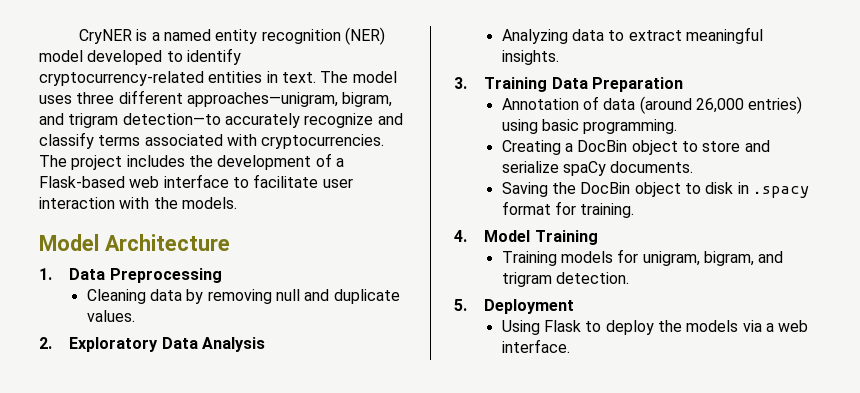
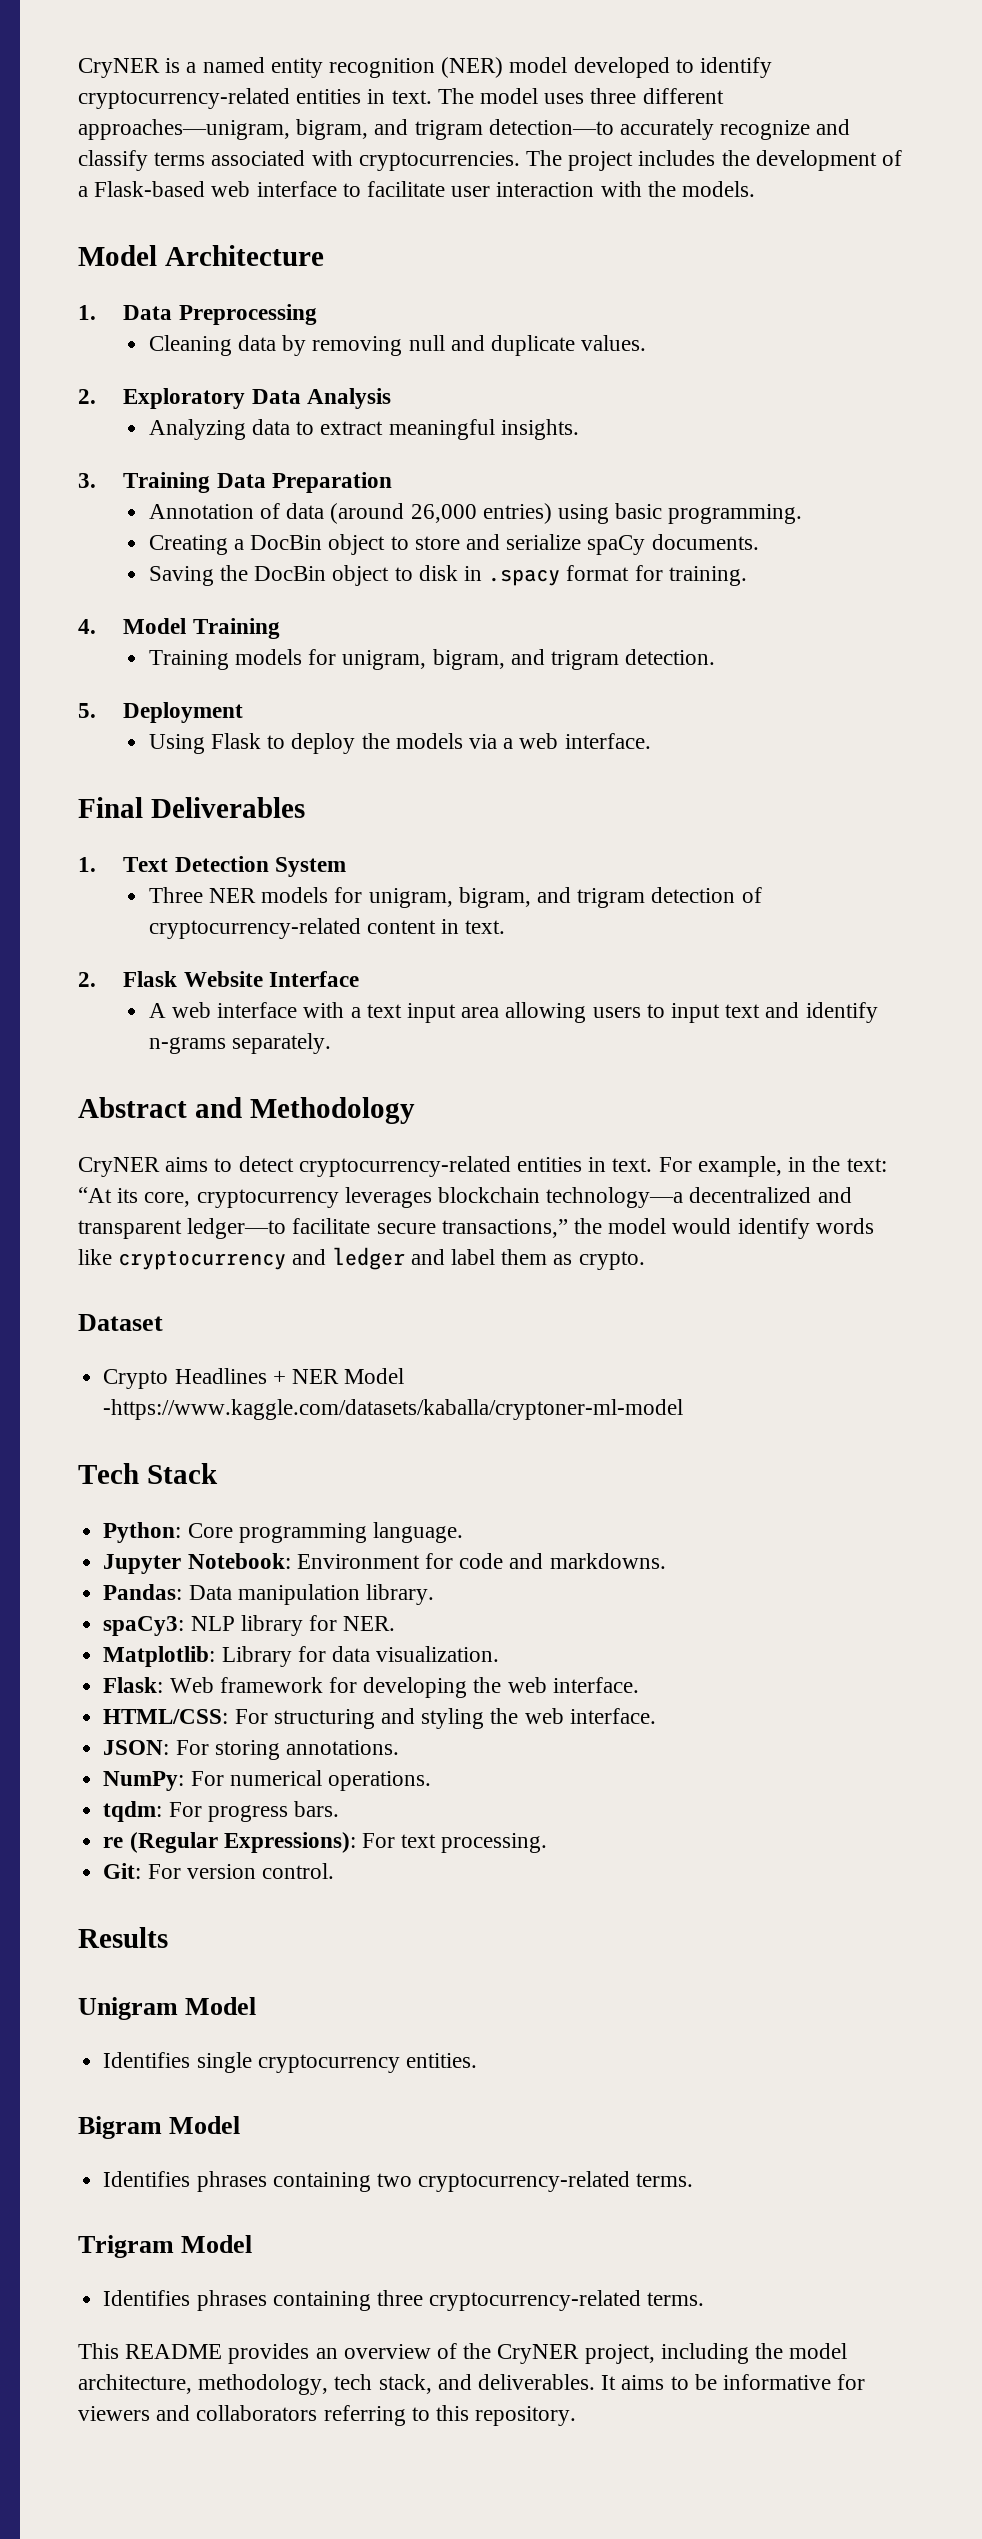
+ Final Deliverables
+ 1. Text Detection System
+ Three NER models for unigram, bigram, and trigram detection of cryptocurrency-related content in text.
+ 2. Flask Website Interface
+ A web interface with a text input area allowing users to input text and identify n-grams separately.
+ Abstract and Methodology
+ CryNER aims to detect cryptocurrency-related entities in text. For example, in the text: “At its core, cryptocurrency leverages blockchain technology—a decentralized and transparent ledger—to facilitate secure transactions,” the model would identify words like cryptocurrency and ledger and label them as crypto.
+ Dataset
+ Crypto Headlines + NER Model -https://www.kaggle.com/datasets/kaballa/cryptoner-ml-model
+ Tech Stack
+ Python: Core programming language.
+ Jupyter Notebook: Environment for code and markdowns.
+ Pandas: Data manipulation library.
+ spaCy3: NLP library for NER.
+ Matplotlib: Library for data visualization.
+ Flask: Web framework for developing the web interface.
+ HTML/CSS: For structuring and styling the web interface.
+ JSON: For storing annotations.
+ NumPy: For numerical operations.
+ tqdm: For progress bars.
+ re (Regular Expressions): For text processing.
+ Git: For version control.
+ Results
+ Unigram Model
+ Identifies single cryptocurrency entities.
+ Bigram Model
+ Identifies phrases containing two cryptocurrency-related terms.
+ Trigram Model
+ Identifies phrases containing three cryptocurrency-related terms.
+ This README provides an overview of the CryNER project, including the model architecture, methodology, tech stack, and deliverables. It aims to be informative for viewers and collaborators referring to this repository.

